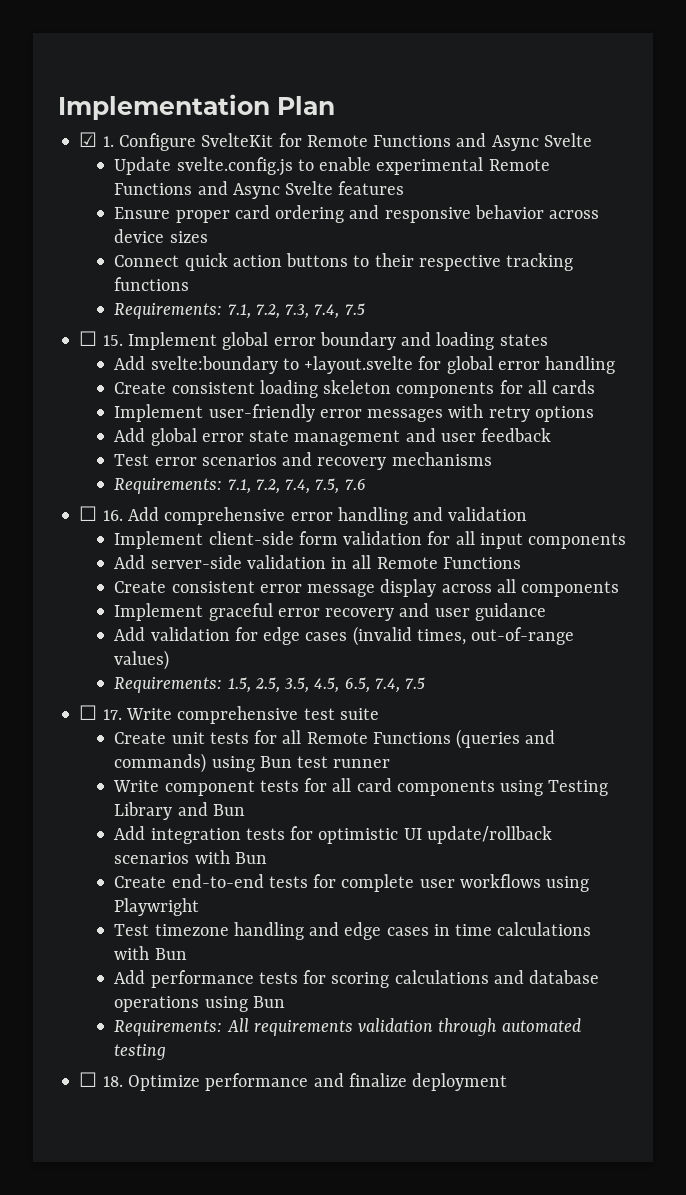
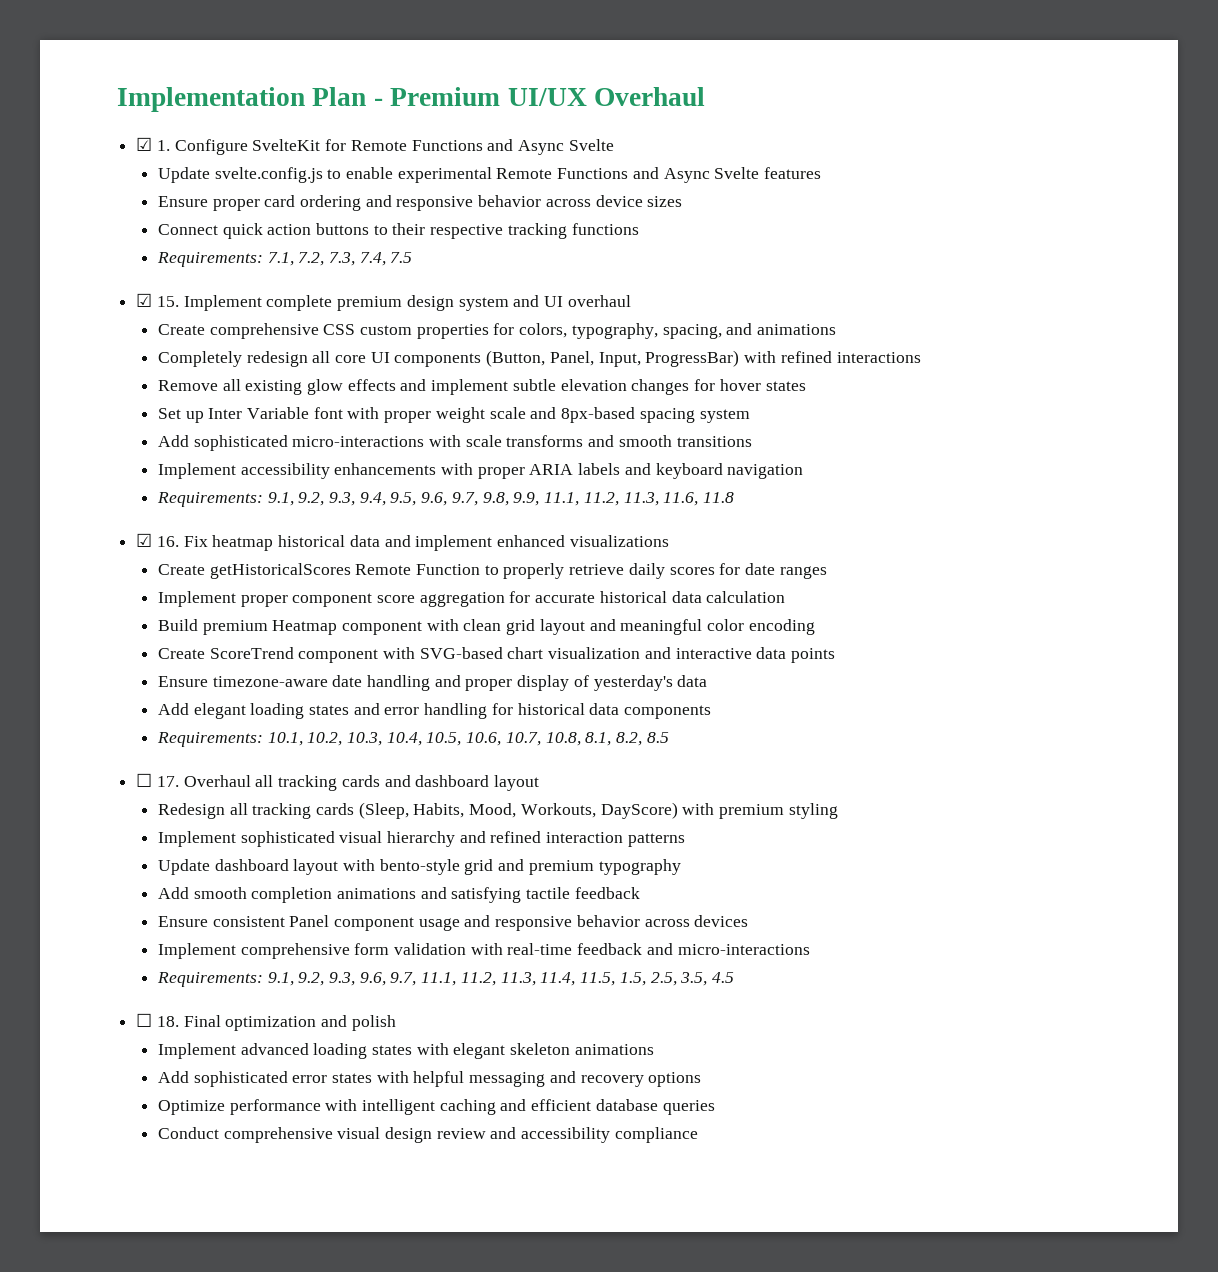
- Implementation Plan
+ Implementation Plan - Premium UI/UX Overhaul
- ☐ 15. Implement global error boundary and loading states
- Add svelte:boundary to +layout.svelte for global error handling
- Create consistent loading skeleton components for all cards
- Implement user-friendly error messages with retry options
- Add global error state management and user feedback
- Test error scenarios and recovery mechanisms
- Requirements: 7.1, 7.2, 7.4, 7.5, 7.6
- ☐ 16. Add comprehensive error handling and validation
- Implement client-side form validation for all input components
- Add server-side validation in all Remote Functions
- Create consistent error message display across all components
- Implement graceful error recovery and user guidance
- Add validation for edge cases (invalid times, out-of-range values)
- Requirements: 1.5, 2.5, 3.5, 4.5, 6.5, 7.4, 7.5
- ☐ 17. Write comprehensive test suite
- Create unit tests for all Remote Functions (queries and commands) using Bun test runner
- Write component tests for all card components using Testing Library and Bun
- Add integration tests for optimistic UI update/rollback scenarios with Bun
- Create end-to-end tests for complete user workflows using Playwright
- Test timezone handling and edge cases in time calculations with Bun
- Add performance tests for scoring calculations and database operations using Bun
- Requirements: All requirements validation through automated testing
- ☐ 18. Optimize performance and finalize deployment
+ ☑ 15. Implement complete premium design system and UI overhaul
+ Create comprehensive CSS custom properties for colors, typography, spacing, and animations
+ Completely redesign all core UI components (Button, Panel, Input, ProgressBar) with refined interactions
+ Remove all existing glow effects and implement subtle elevation changes for hover states
+ Set up Inter Variable font with proper weight scale and 8px-based spacing system
+ Add sophisticated micro-interactions with scale transforms and smooth transitions
+ Implement accessibility enhancements with proper ARIA labels and keyboard navigation
+ Requirements: 9.1, 9.2, 9.3, 9.4, 9.5, 9.6, 9.7, 9.8, 9.9, 11.1, 11.2, 11.3, 11.6, 11.8
+ ☑ 16. Fix heatmap historical data and implement enhanced visualizations
+ Create getHistoricalScores Remote Function to properly retrieve daily scores for date ranges
+ Implement proper component score aggregation for accurate historical data calculation
+ Build premium Heatmap component with clean grid layout and meaningful color encoding
+ Create ScoreTrend component with SVG-based chart visualization and interactive data points
+ Ensure timezone-aware date handling and proper display of yesterday's data
+ Add elegant loading states and error handling for historical data components
+ Requirements: 10.1, 10.2, 10.3, 10.4, 10.5, 10.6, 10.7, 10.8, 8.1, 8.2, 8.5
+ ☐ 17. Overhaul all tracking cards and dashboard layout
+ Redesign all tracking cards (Sleep, Habits, Mood, Workouts, DayScore) with premium styling
+ Implement sophisticated visual hierarchy and refined interaction patterns
+ Update dashboard layout with bento-style grid and premium typography
+ Add smooth completion animations and satisfying tactile feedback
+ Ensure consistent Panel component usage and responsive behavior across devices
+ Implement comprehensive form validation with real-time feedback and micro-interactions
+ Requirements: 9.1, 9.2, 9.3, 9.6, 9.7, 11.1, 11.2, 11.3, 11.4, 11.5, 1.5, 2.5, 3.5, 4.5
+ ☐ 18. Final optimization and polish
+ Implement advanced loading states with elegant skeleton animations
+ Add sophisticated error states with helpful messaging and recovery options
+ Optimize performance with intelligent caching and efficient database queries
+ Conduct comprehensive visual design review and accessibility compliance

